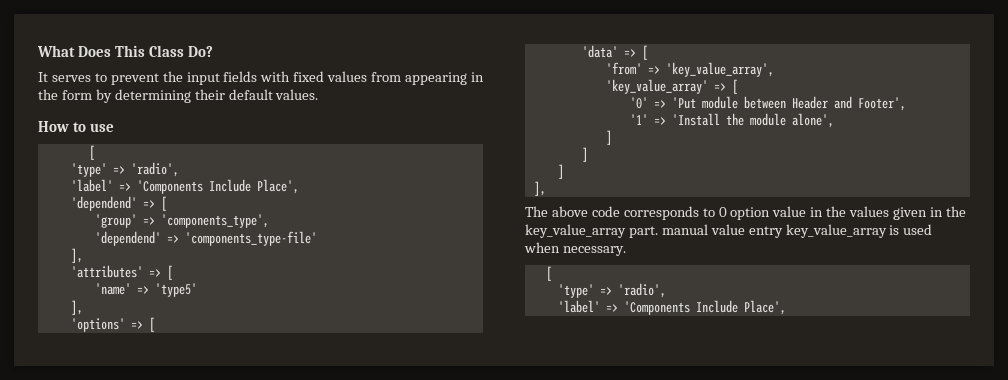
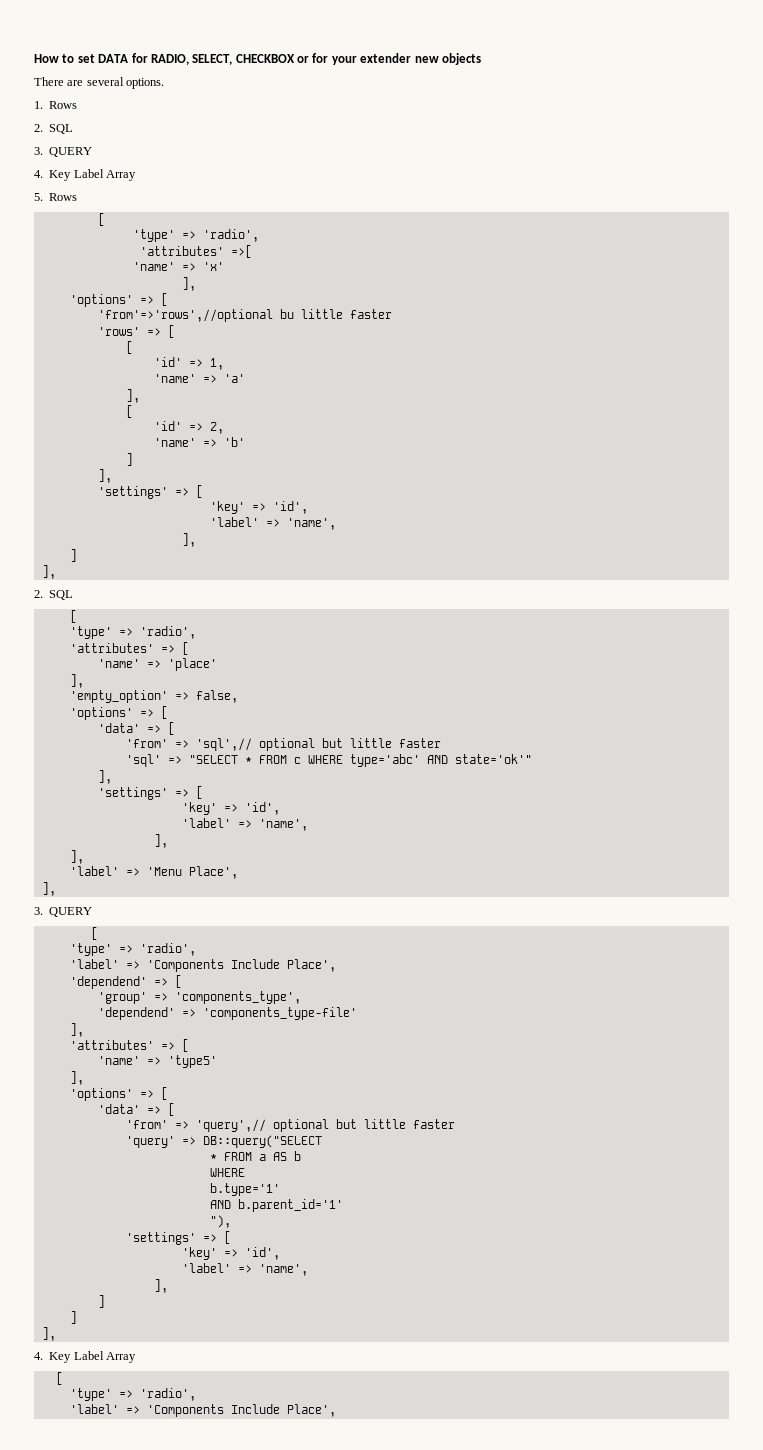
- What Does This Class Do?
- It serves to prevent the input fields with fixed values from appearing in the form by determining their default values.
- How to use
+ How to set DATA for RADIO, SELECT, CHECKBOX or for your extender new objects
+ There are several options.
+ 1. Rows
+ 2. SQL
+ 3. QUERY
+ 4. Key Label Array
+ 5. Rows
+ [
+ 'type' => 'radio',
+ 'attributes' =>[
+ 'name' => 'x'
+ ],
+ 'options' => [
+ 'from'=>'rows',//optional bu little faster
+ 'rows' => [
+ [
+ 'id' => 1,
+ 'name' => 'a'
+ ],
+ [
+ 'id' => 2,
+ 'name' => 'b'
+ ]
+ ],
+ 'settings' => [
+ 'key' => 'id',
+ 'label' => 'name',
+ ],
+ ]
+ ],
+ 2. SQL
+ [
+ 'type' => 'radio',
+ 'attributes' => [
+ 'name' => 'place'
+ ],
+ 'empty_option' => false,
+ 'options' => [
+ 'data' => [
+ 'from' => 'sql',// optional but little faster
+ 'sql' => "SELECT * FROM c WHERE type='abc' AND state='ok'"
+ ],
+ 'settings' => [
+ 'key' => 'id',
+ 'label' => 'name',
+ ],
+ ],
+ 'label' => 'Menu Place',
+ ],
+ 3. QUERY
- 'from' => 'key_value_array',
- 'key_value_array' => [
- '0' => 'Put module between Header and Footer',
- '1' => 'Install the module alone',
- ]
+ 'from' => 'query',// optional but little faster
+ 'query' => DB::query("SELECT
+ * FROM a AS b
+ WHERE
+ b.type='1'
+ AND b.parent_id='1'
+ "),
+ 'settings' => [
+ 'key' => 'id',
+ 'label' => 'name',
+ ],
  ]
  ]
  ],
- The above code corresponds to 0 option value in the values given in the key_value_array part. manual value entry key_value_array is used when necessary.
+ 4. Key Label Array

